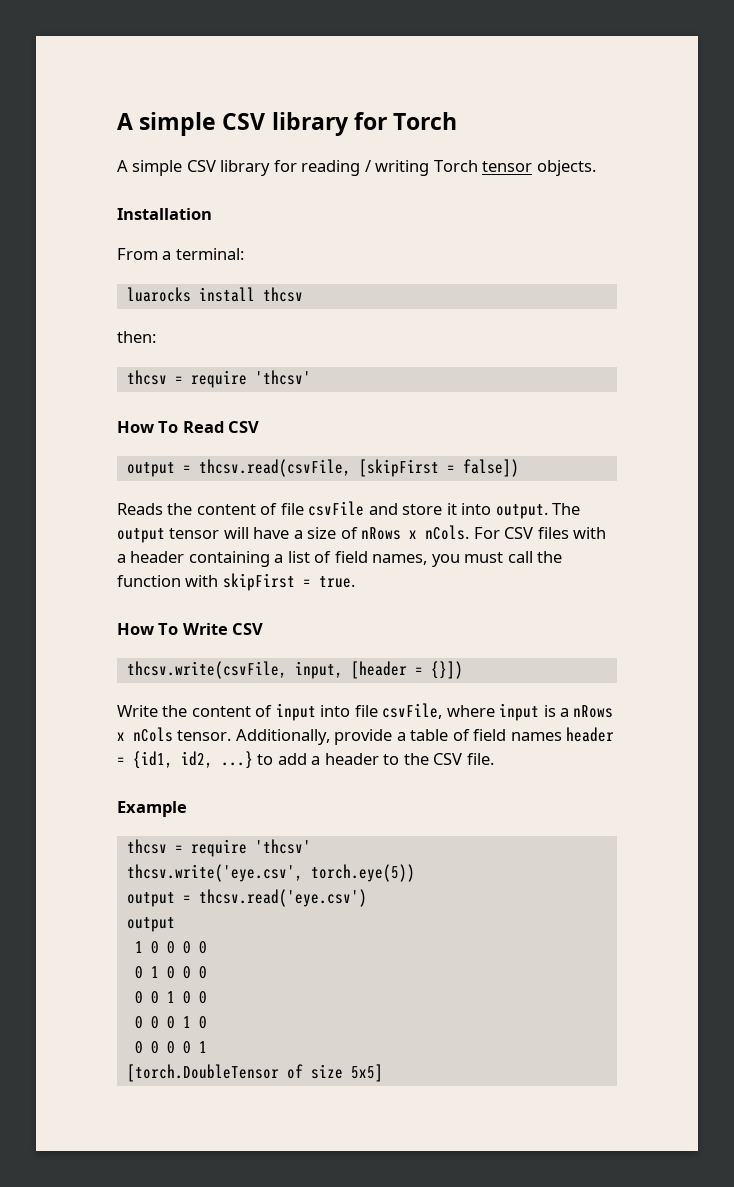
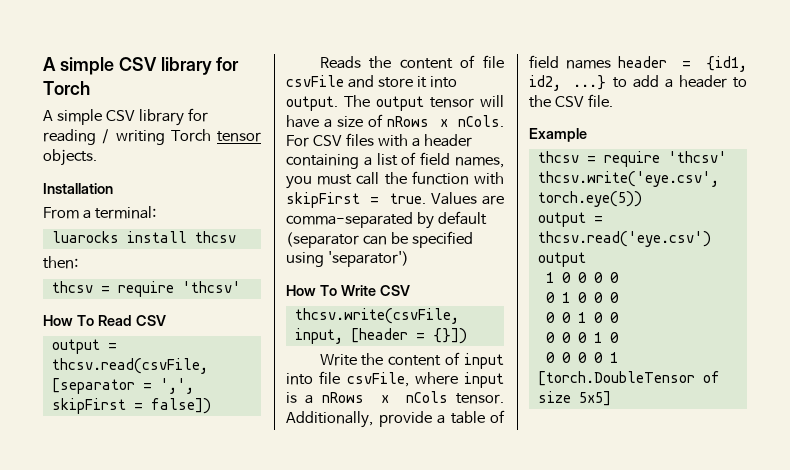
- output = thcsv.read(csvFile, [skipFirst = false])
+ output = thcsv.read(csvFile, [separator = ',', skipFirst = false])
+ Values are comma-separated by default (separator can be specified using 'separator')

